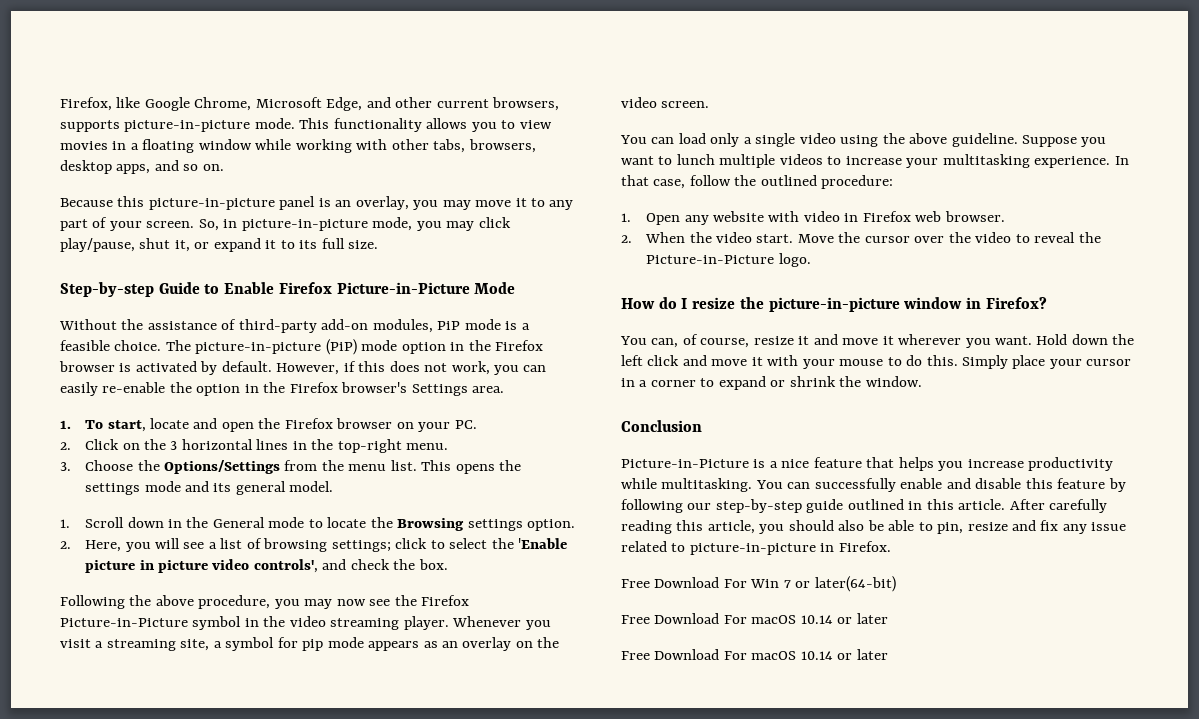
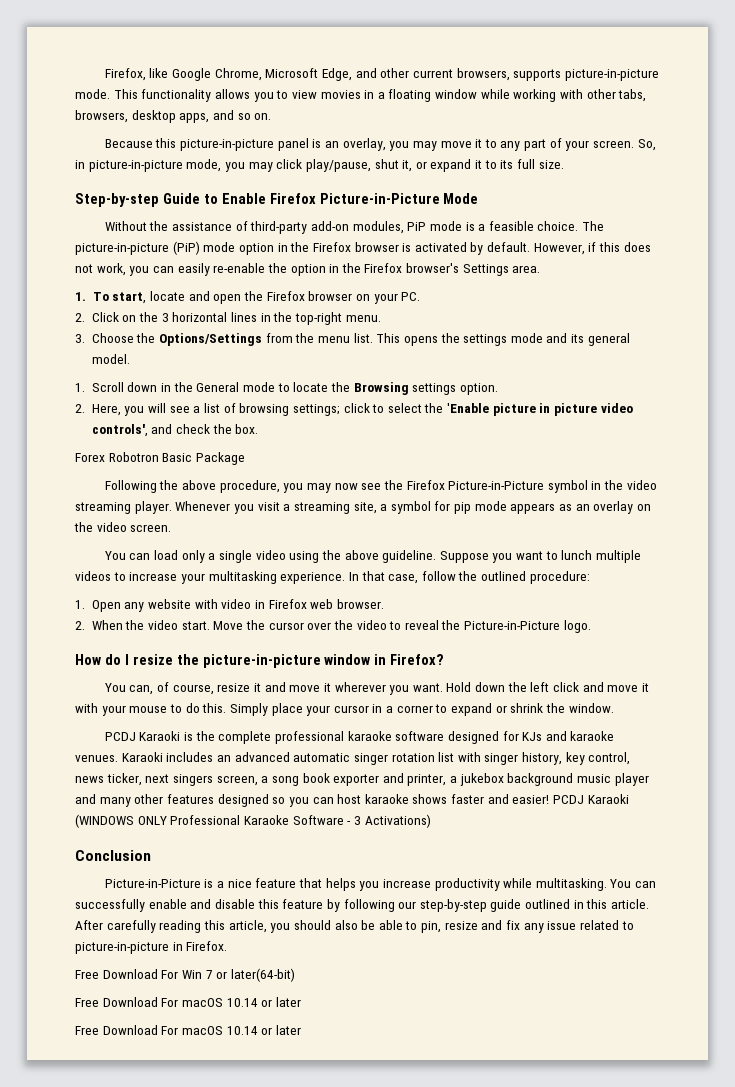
+ Forex Robotron Basic Package
+ PCDJ Karaoki is the complete professional karaoke software designed for KJs and karaoke venues. Karaoki includes an advanced automatic singer rotation list with singer history, key control, news ticker, next singers screen, a song book exporter and printer, a jukebox background music player and many other features designed so you can host karaoke shows faster and easier! PCDJ Karaoki (WINDOWS ONLY Professional Karaoke Software - 3 Activations)

